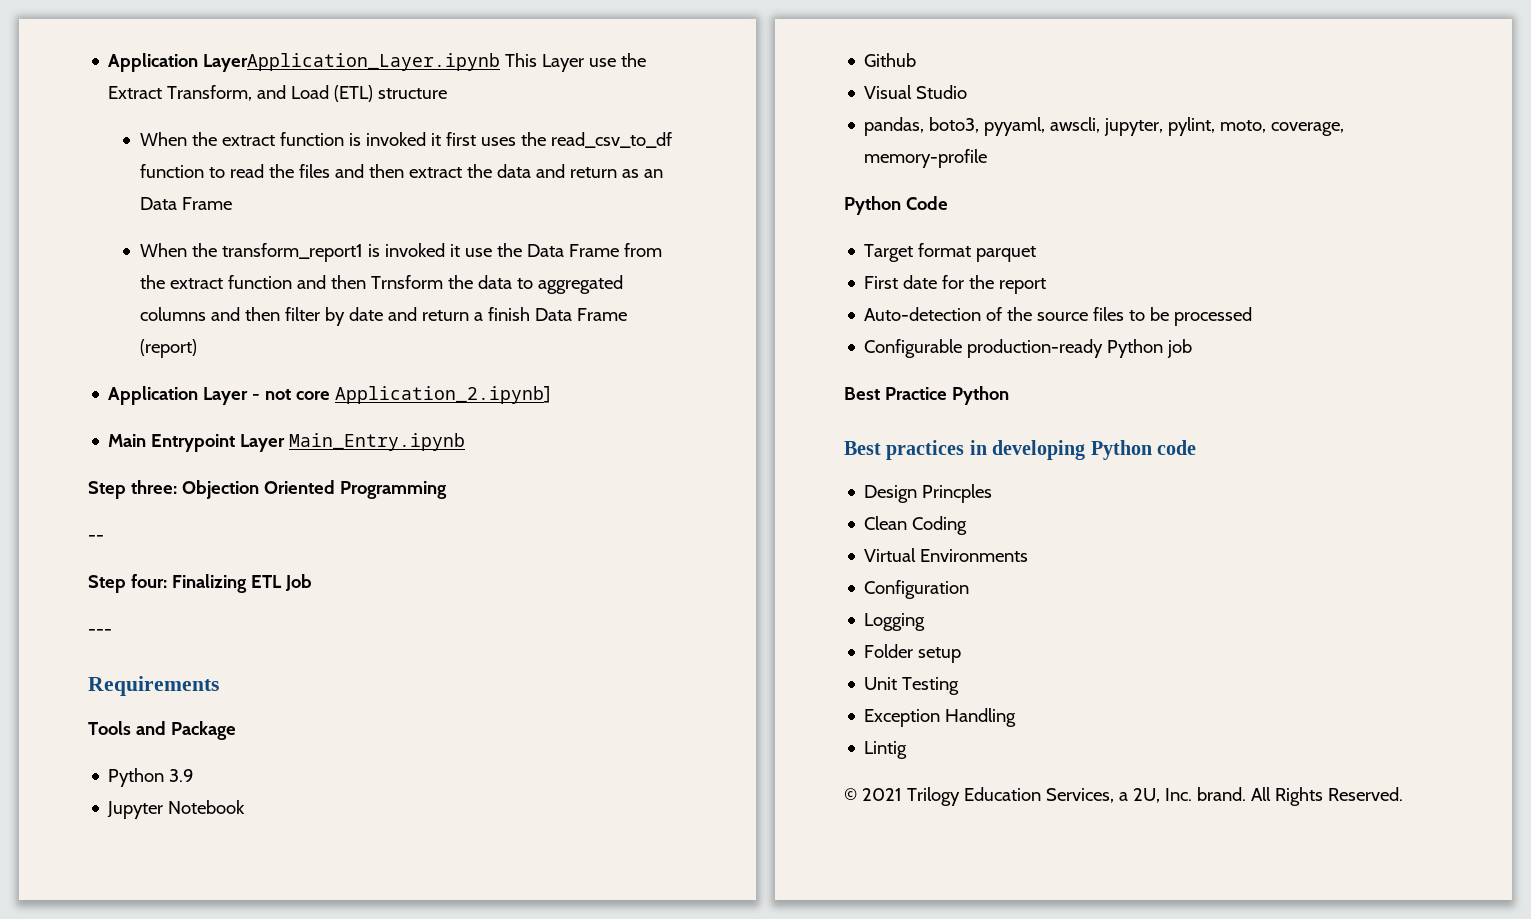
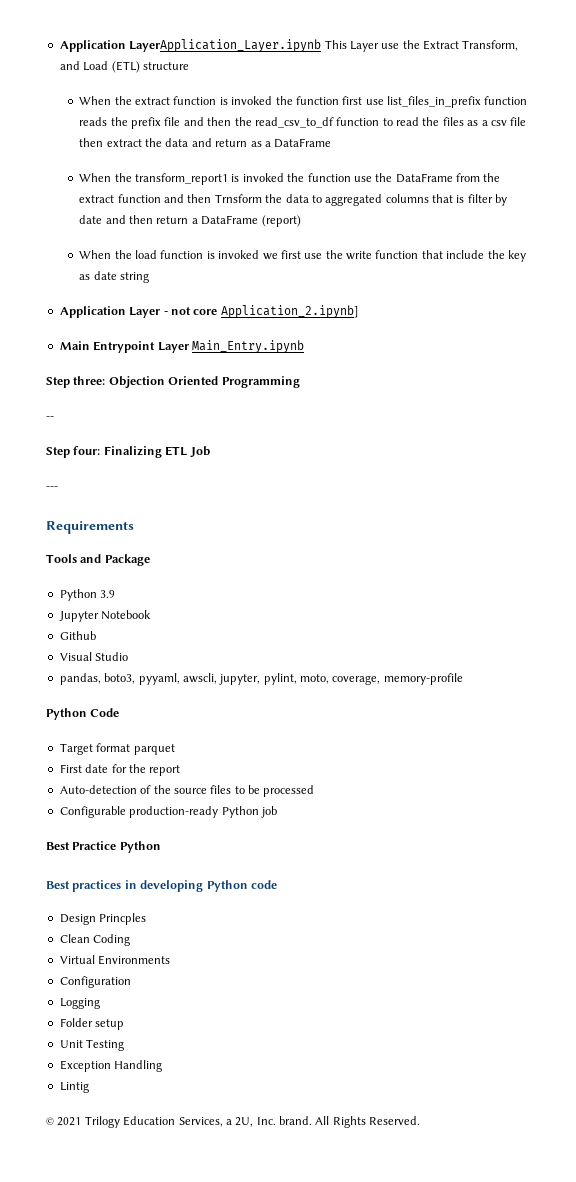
- When the extract function is invoked it first uses the read_csv_to_df function to read the files and then extract the data and return as an Data Frame
+ When the extract function is invoked the function first use list_files_in_prefix function reads the prefix file and then the read_csv_to_df function to read the files as a csv file then extract the data and return as a DataFrame
- When the transform_report1 is invoked it use the Data Frame from the extract function and then Trnsform the data to aggregated columns and then filter by date and return a finish Data Frame (report)
+ When the transform_report1 is invoked the function use the DataFrame from the extract function and then Trnsform the data to aggregated columns that is filter by date and then return a DataFrame (report)
+ When the load function is invoked we first use the write function that include the key as date string

